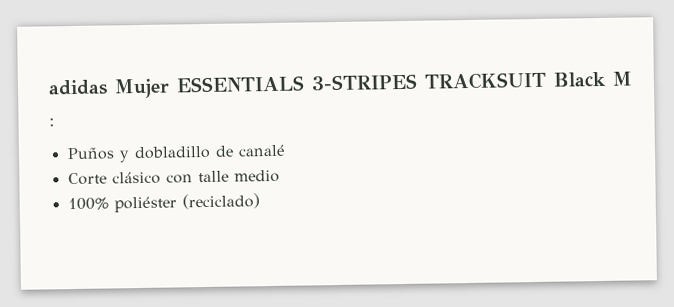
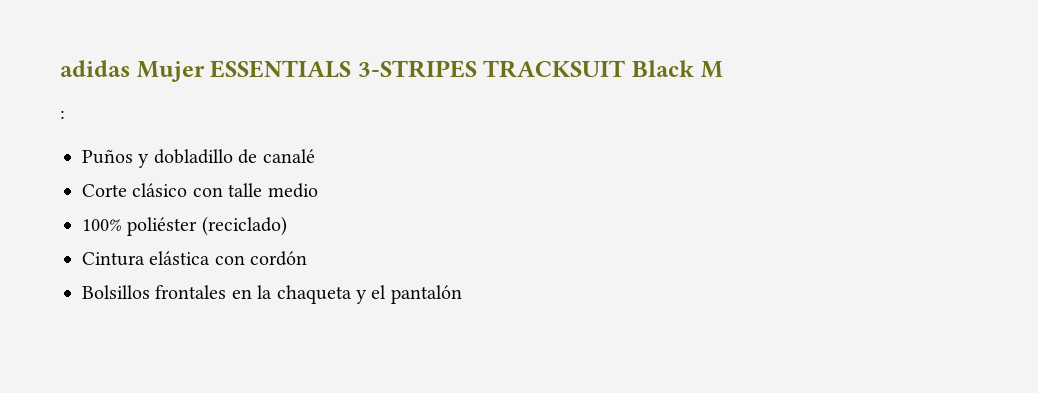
+ Cintura elástica con cordón
+ Bolsillos frontales en la chaqueta y el pantalón

